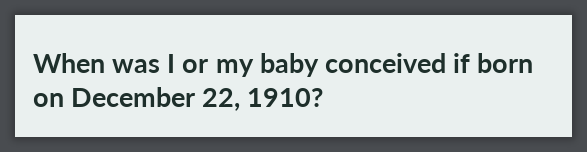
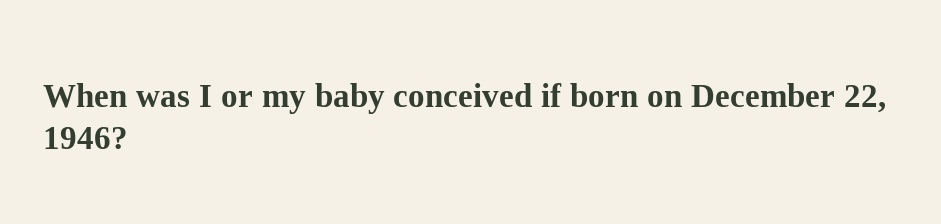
- When was I or my baby conceived if born on December 22, 1910?
+ When was I or my baby conceived if born on December 22, 1946?

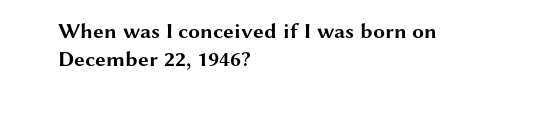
- When was I or my baby conceived if born on December 22, 1946?
+ When was I conceived if I was born on December 22, 1946?

